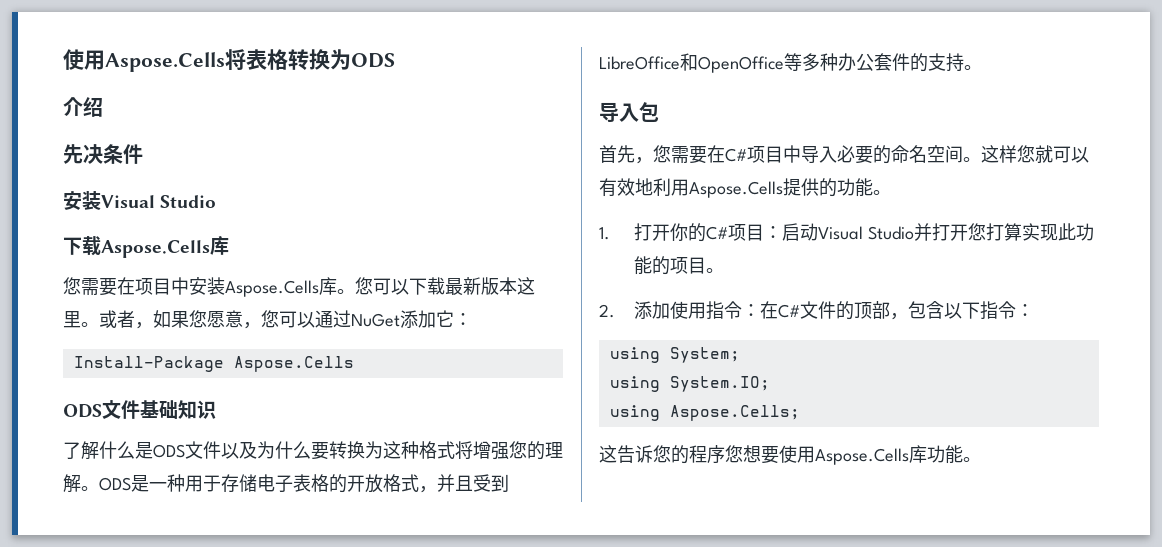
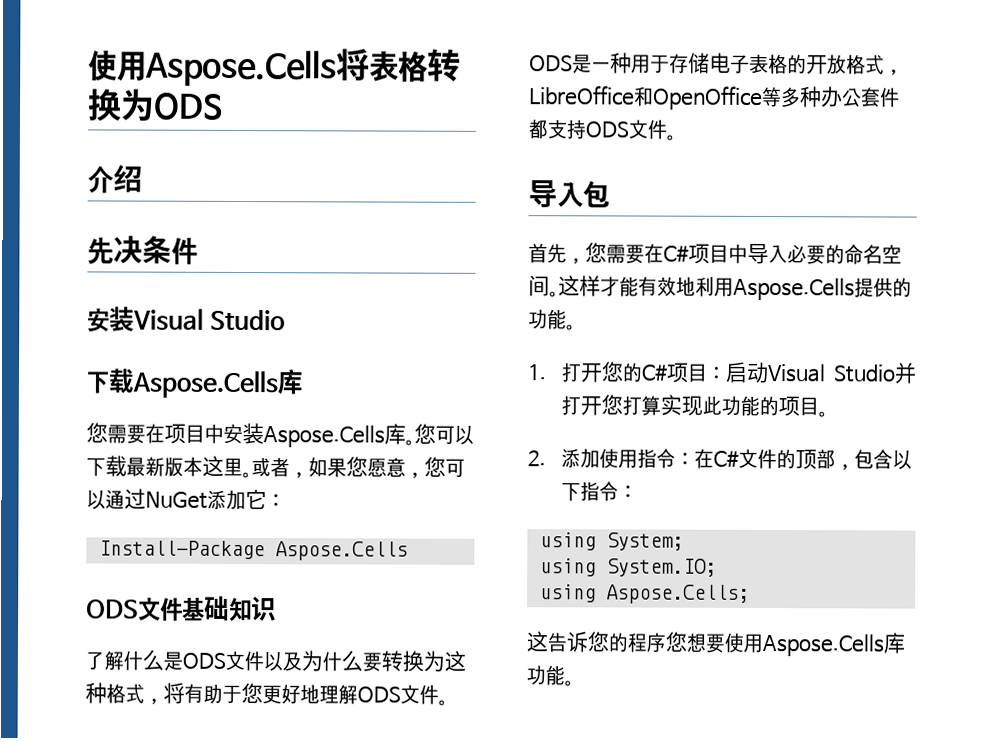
- 了解什么是ODS文件以及为什么要转换为这种格式将增强您的理解。
+ 了解什么是ODS文件以及为什么要转换为这种格式，将有助于您更好地理解ODS文件。
- ODS是一种用于存储电子表格的开放格式，并且受到LibreOffice和OpenOffice等多种办公套件的支持。
+ ODS是一种用于存储电子表格的开放格式，LibreOffice和OpenOffice等多种办公套件都支持ODS文件。
- 这样您就可以有效地利用Aspose.Cells提供的功能。
+ 这样才能有效地利用Aspose.Cells提供的功能。
- 1.打开你的C#项目：启动Visual Studio并打开您打算实现此功能的项目。
+ 1.打开您的C#项目：启动Visual Studio并打开您打算实现此功能的项目。

